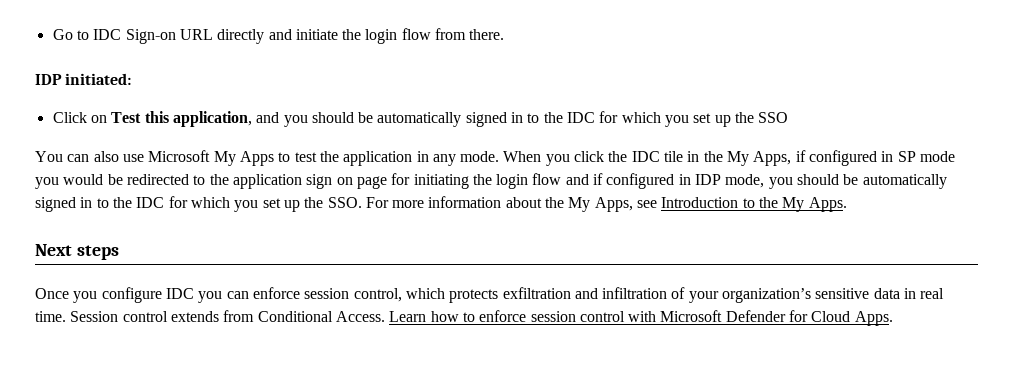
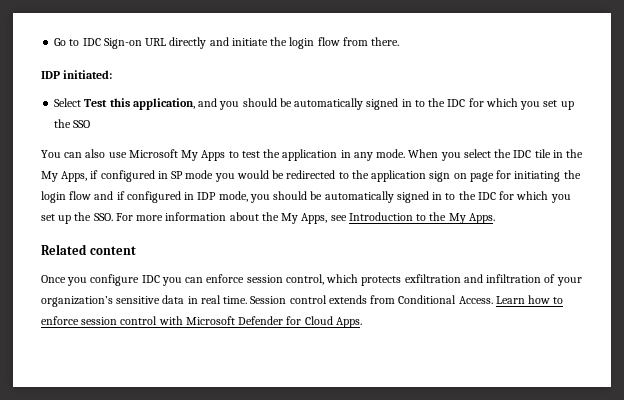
- Click on Test this application, and you should be automatically signed in to the IDC for which you set up the SSO
+ Select Test this application, and you should be automatically signed in to the IDC for which you set up the SSO
- When you click the IDC tile in the My Apps, if configured in SP mode you would be redirected to the application sign on page for initiating the login flow and if configured in IDP mode, you should be automatically signed in to the IDC for which you set up the SSO. For more information about the My Apps, see Introduction to the My Apps.
+ When you select the IDC tile in the My Apps, if configured in SP mode you would be redirected to the application sign on page for initiating the login flow and if configured in IDP mode, you should be automatically signed in to the IDC for which you set up the SSO. For more information about the My Apps, see Introduction to the My Apps.
- Next steps
+ Related content

